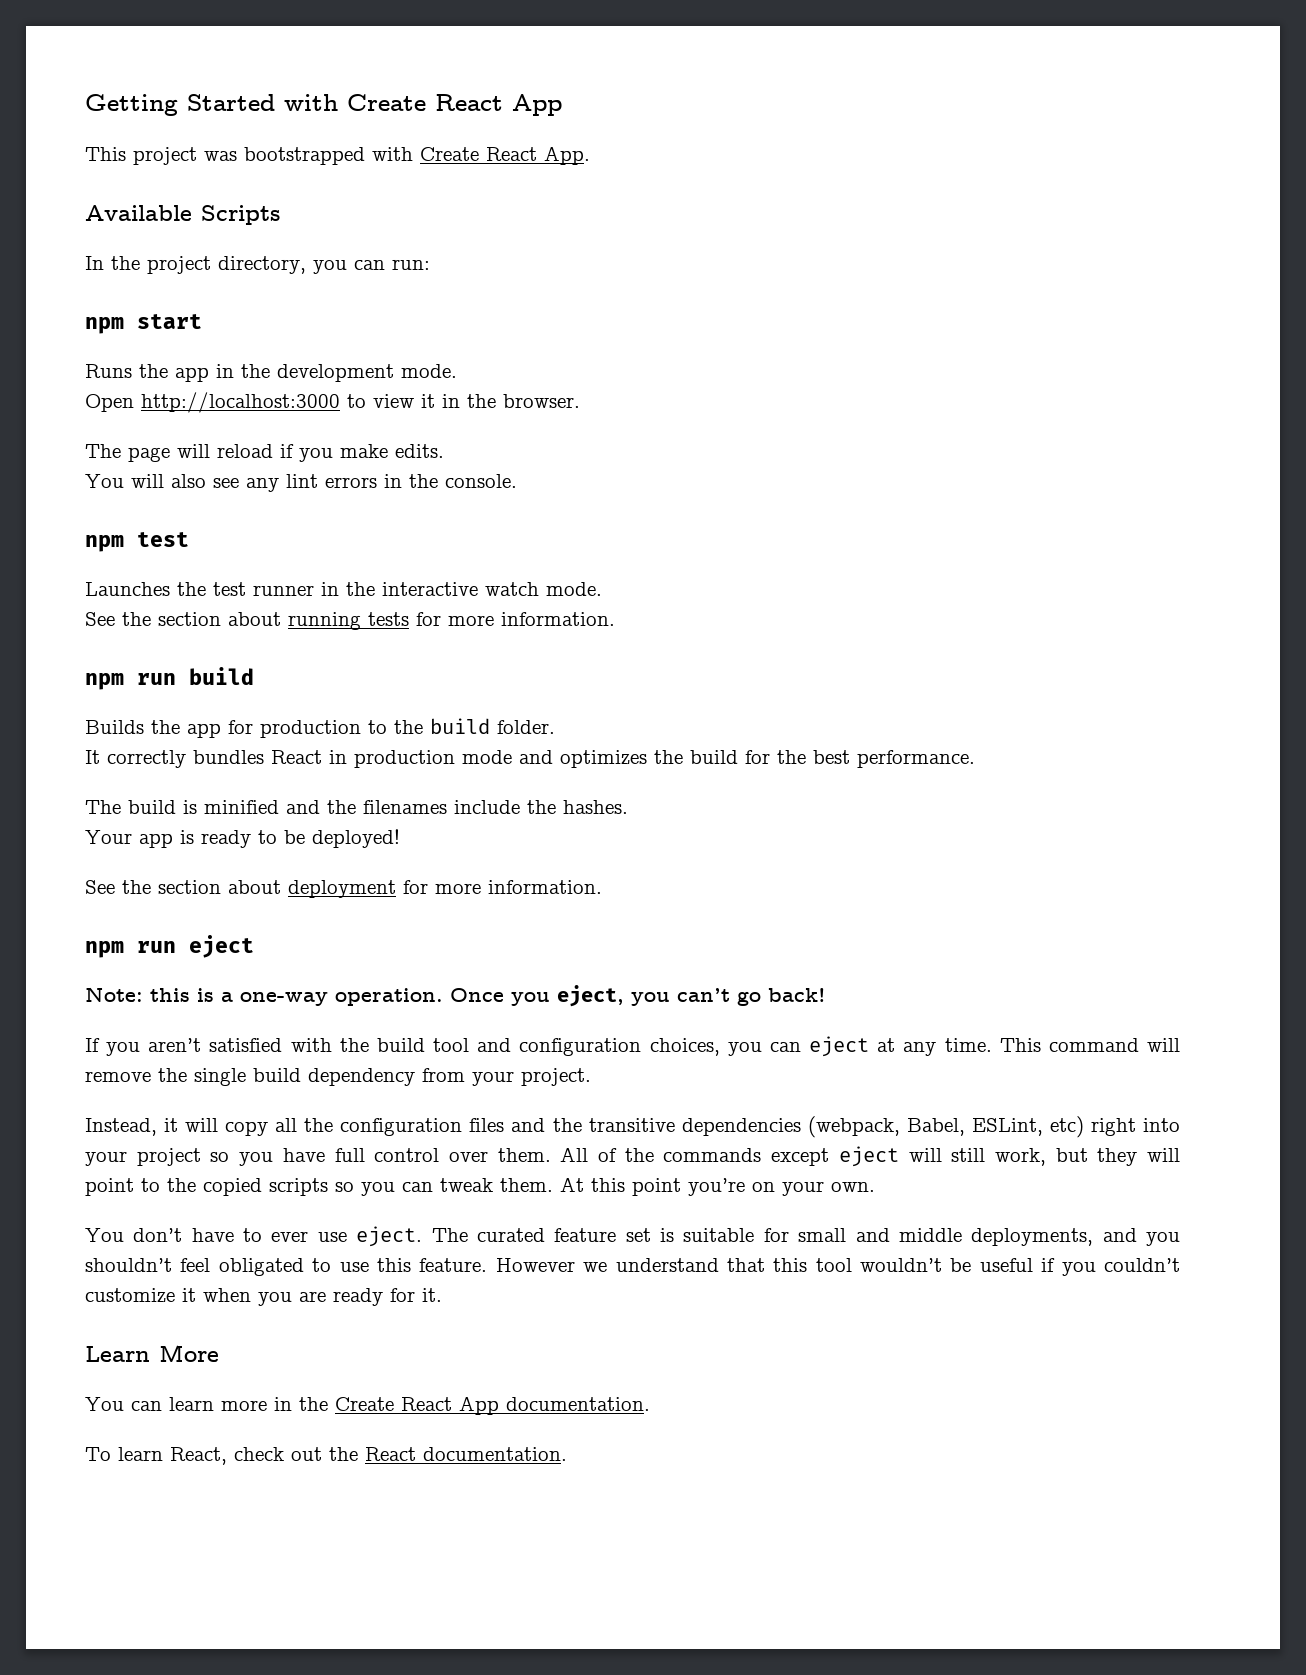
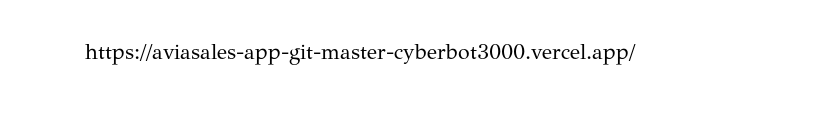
- Getting Started with Create React App
- This project was bootstrapped with Create React App.
- Available Scripts
- In the project directory, you can run:
- npm start
- Runs the app in the development mode.
- Open http://localhost:3000 to view it in the browser.
- The page will reload if you make edits.
- You will also see any lint errors in the console.
- npm test
- Launches the test runner in the interactive watch mode.
- See the section about running tests for more information.
- npm run build
- Builds the app for production to the build folder.
- It correctly bundles React in production mode and optimizes the build for the best performance.
- The build is minified and the filenames include the hashes.
- Your app is ready to be deployed!
- See the section about deployment for more information.
- npm run eject
- Note: this is a one-way operation. Once you eject, you can’t go back!
- If you aren’t satisfied with the build tool and configuration choices, you can eject at any time. This command will remove the single build dependency from your project.
- Instead, it will copy all the configuration files and the transitive dependencies (webpack, Babel, ESLint, etc) right into your project so you have full control over them. All of the commands except eject will still work, but they will point to the copied scripts so you can tweak them. At this point you’re on your own.
- You don’t have to ever use eject. The curated feature set is suitable for small and middle deployments, and you shouldn’t feel obligated to use this feature. However we understand that this tool wouldn’t be useful if you couldn’t customize it when you are ready for it.
- Learn More
- You can learn more in the Create React App documentation.
- To learn React, check out the React documentation.
+ https://aviasales-app-git-master-cyberbot3000.vercel.app/

